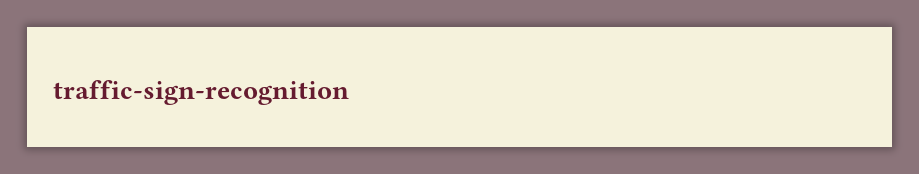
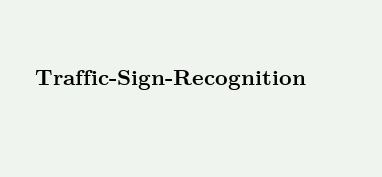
- traffic-sign-recognition
+ Traffic-Sign-Recognition

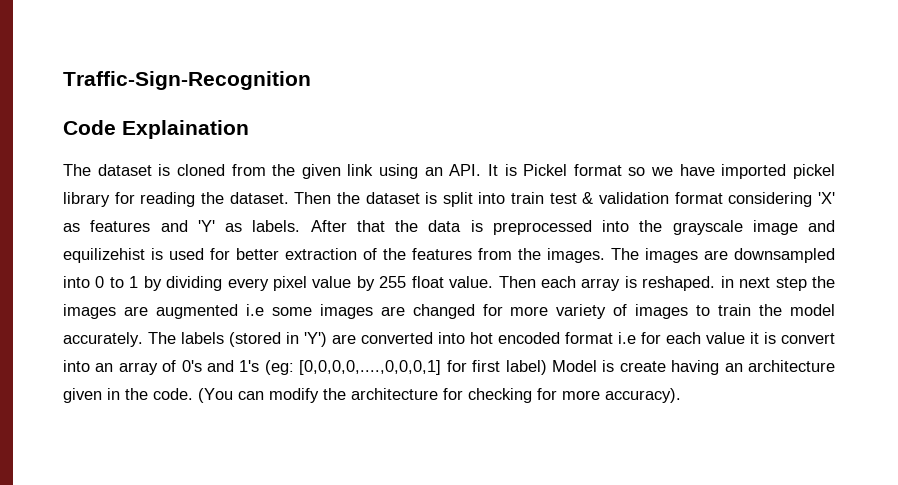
+ Code Explaination
+ The dataset is cloned from the given link using an API. It is Pickel format so we have imported pickel library for reading the dataset. Then the dataset is split into train test & validation format considering 'X' as features and 'Y' as labels. After that the data is preprocessed into the grayscale image and equilizehist is used for better extraction of the features from the images. The images are downsampled into 0 to 1 by dividing every pixel value by 255 float value. Then each array is reshaped. in next step the images are augmented i.e some images are changed for more variety of images to train the model accurately. The labels (stored in 'Y') are converted into hot encoded format i.e for each value it is convert into an array of 0's and 1's (eg: [0,0,0,0,....,0,0,0,1] for first label) Model is create having an architecture given in the code. (You can modify the architecture for checking for more accuracy).

